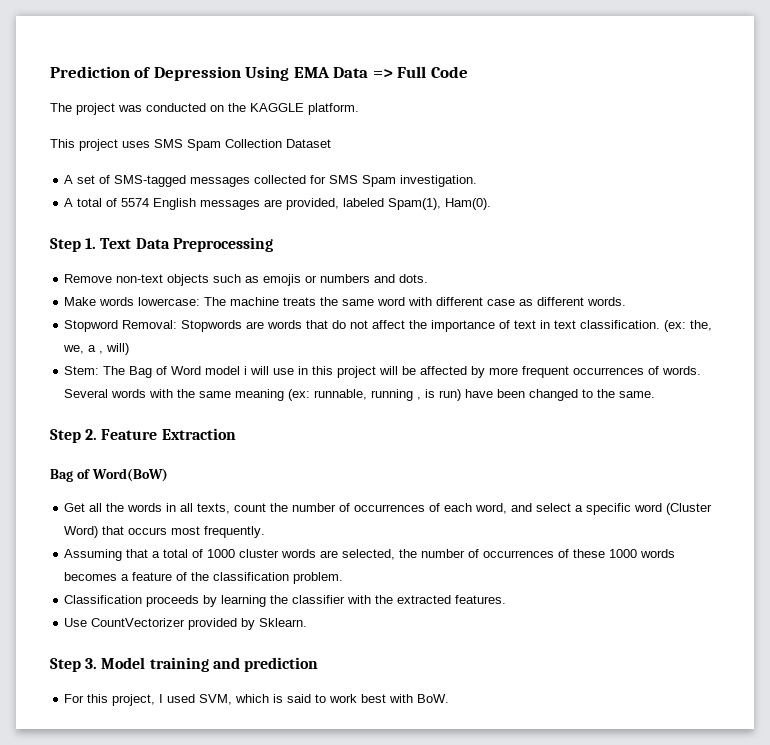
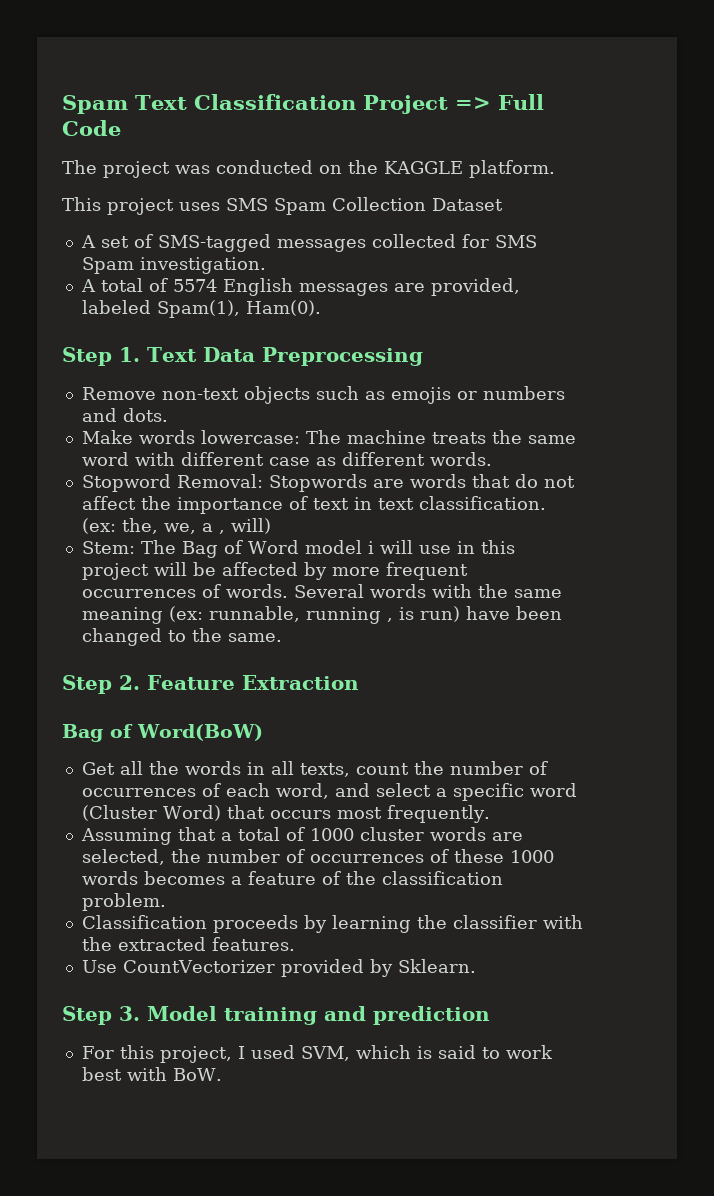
- Prediction of Depression Using EMA Data => Full Code
+ Spam Text Classification Project => Full Code

